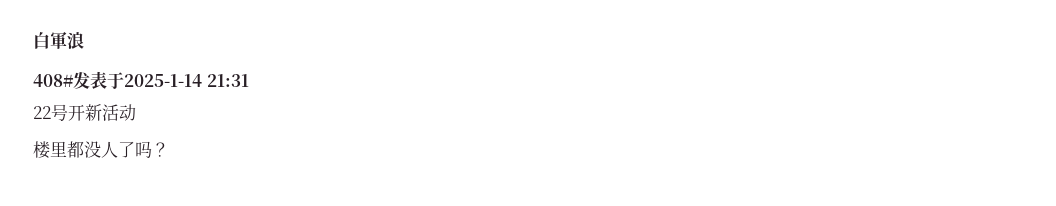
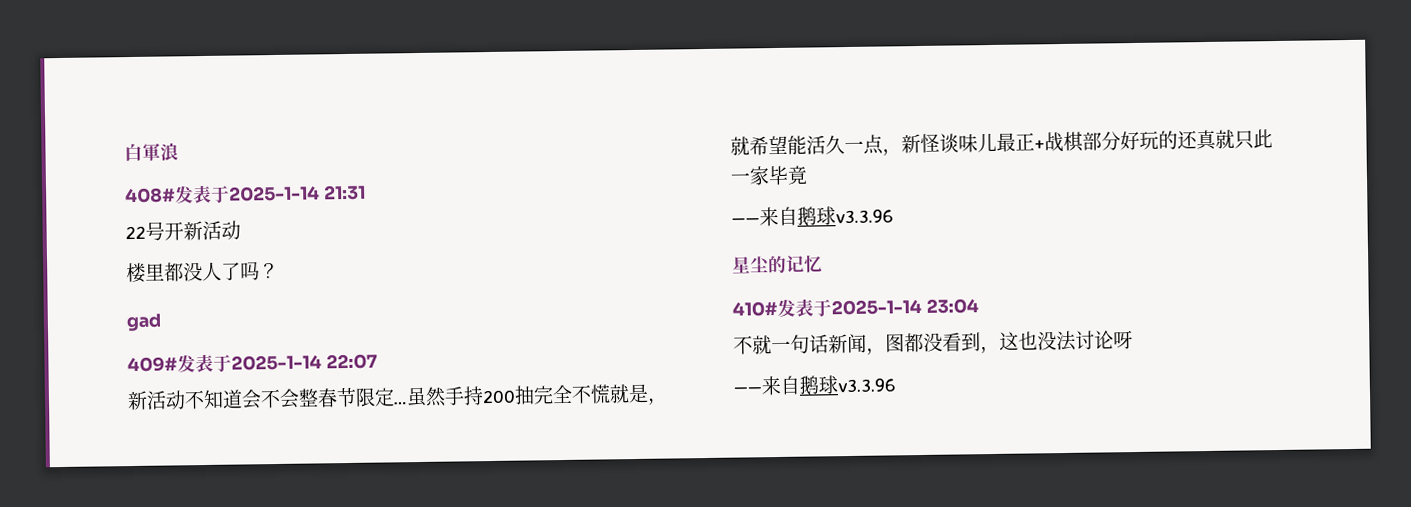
+ gad
+ 409#发表于2025-1-14 22:07
+ 新活动不知道会不会整春节限定…虽然手持200抽完全不慌就是，就希望能活久一点，新怪谈味儿最正+战棋部分好玩的还真就只此一家毕竟
+ ——来自鹅球v3.3.96
+ 星尘的记忆
+ 410#发表于2025-1-14 23:04
+ 不就一句话新闻，图都没看到，这也没法讨论呀
+ ——来自鹅球v3.3.96

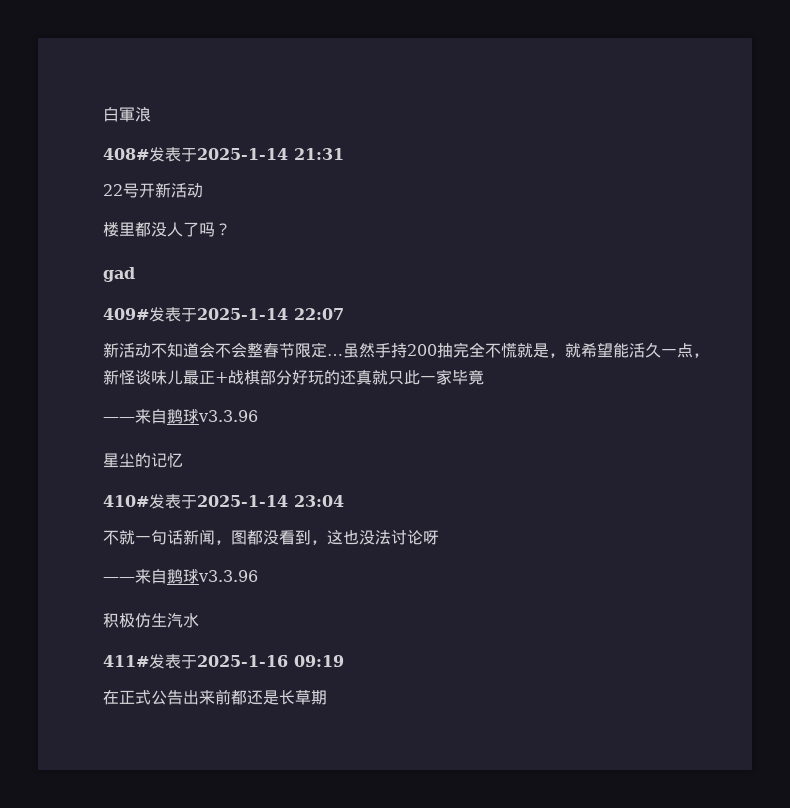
+ 积极仿生汽水
+ 411#发表于2025-1-16 09:19
+ 在正式公告出来前都还是长草期

